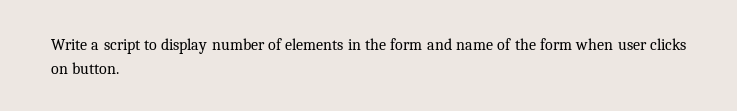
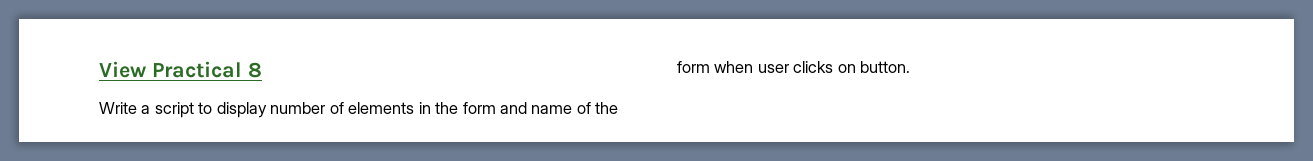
+ View Practical 8

